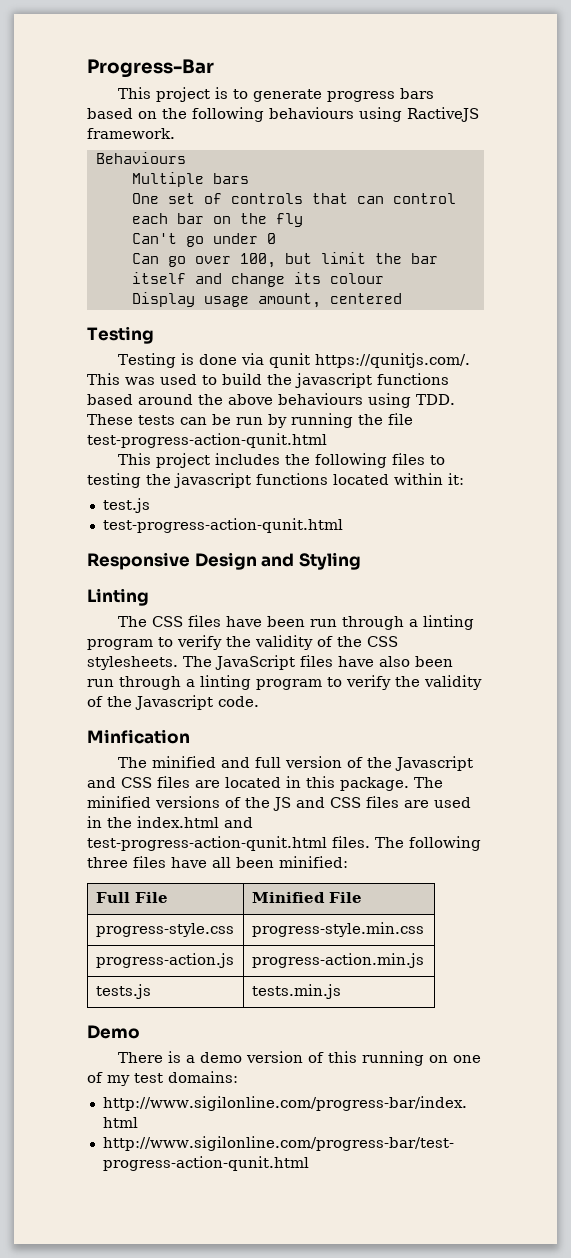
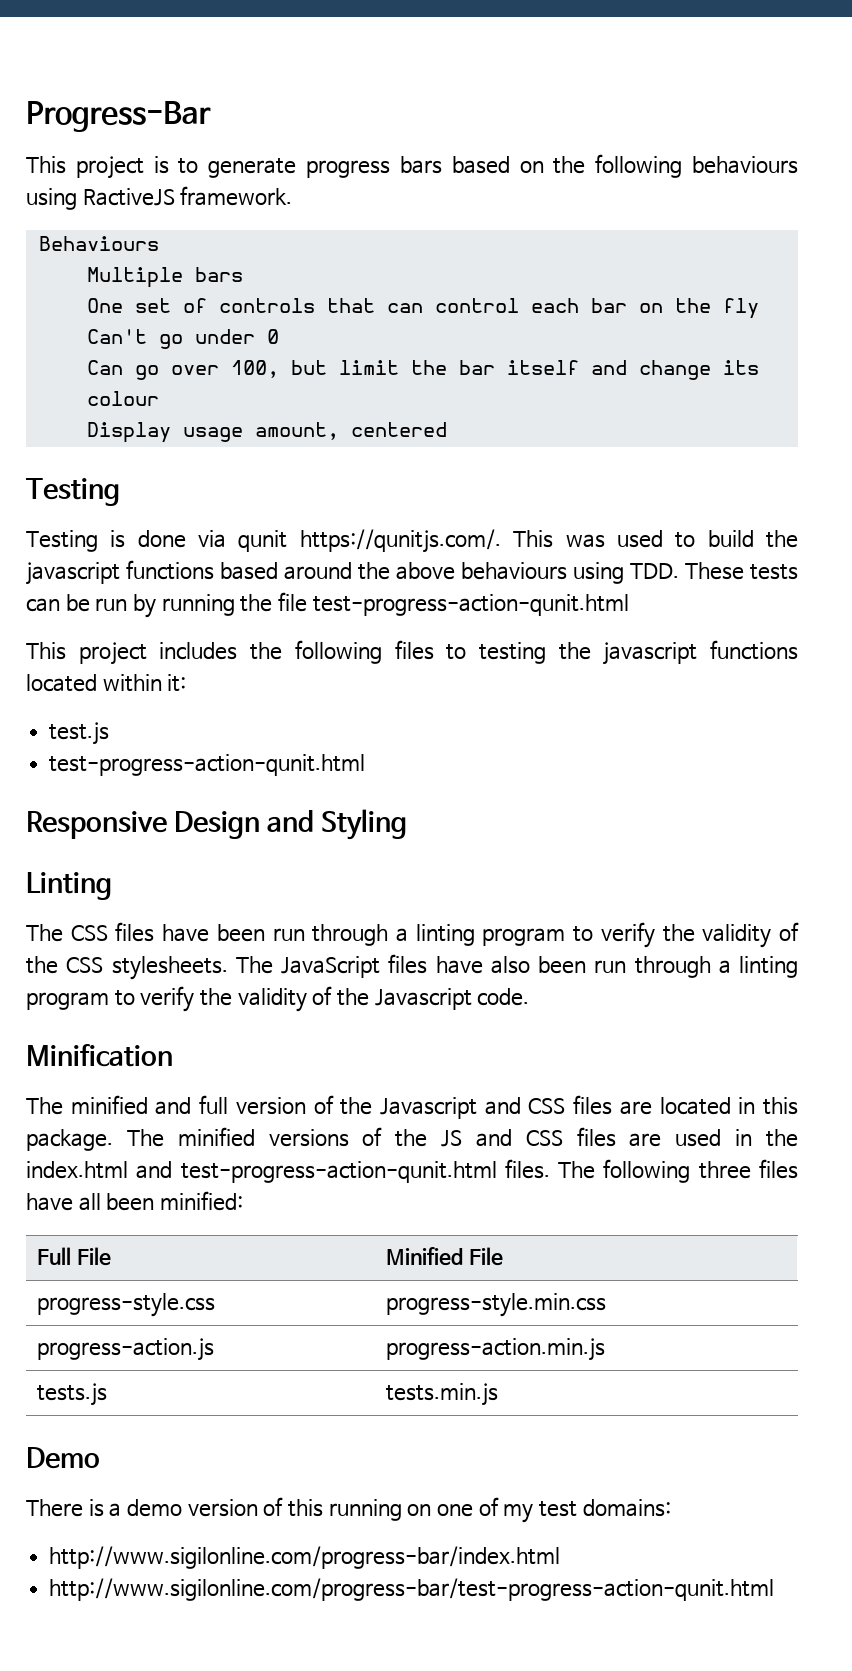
- Minfication
+ Minification

